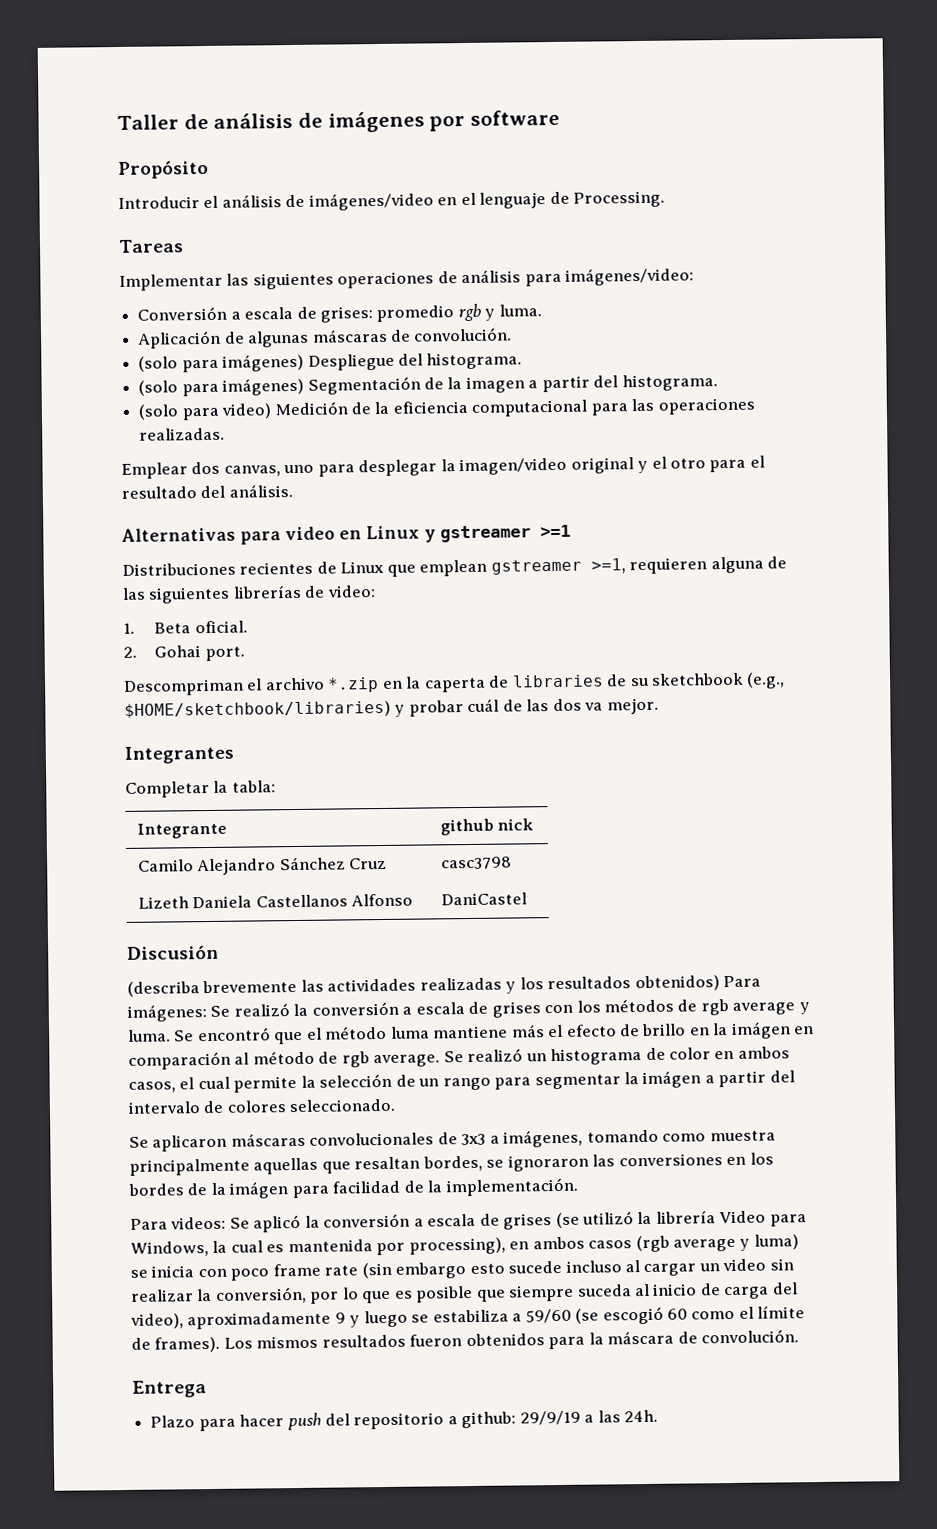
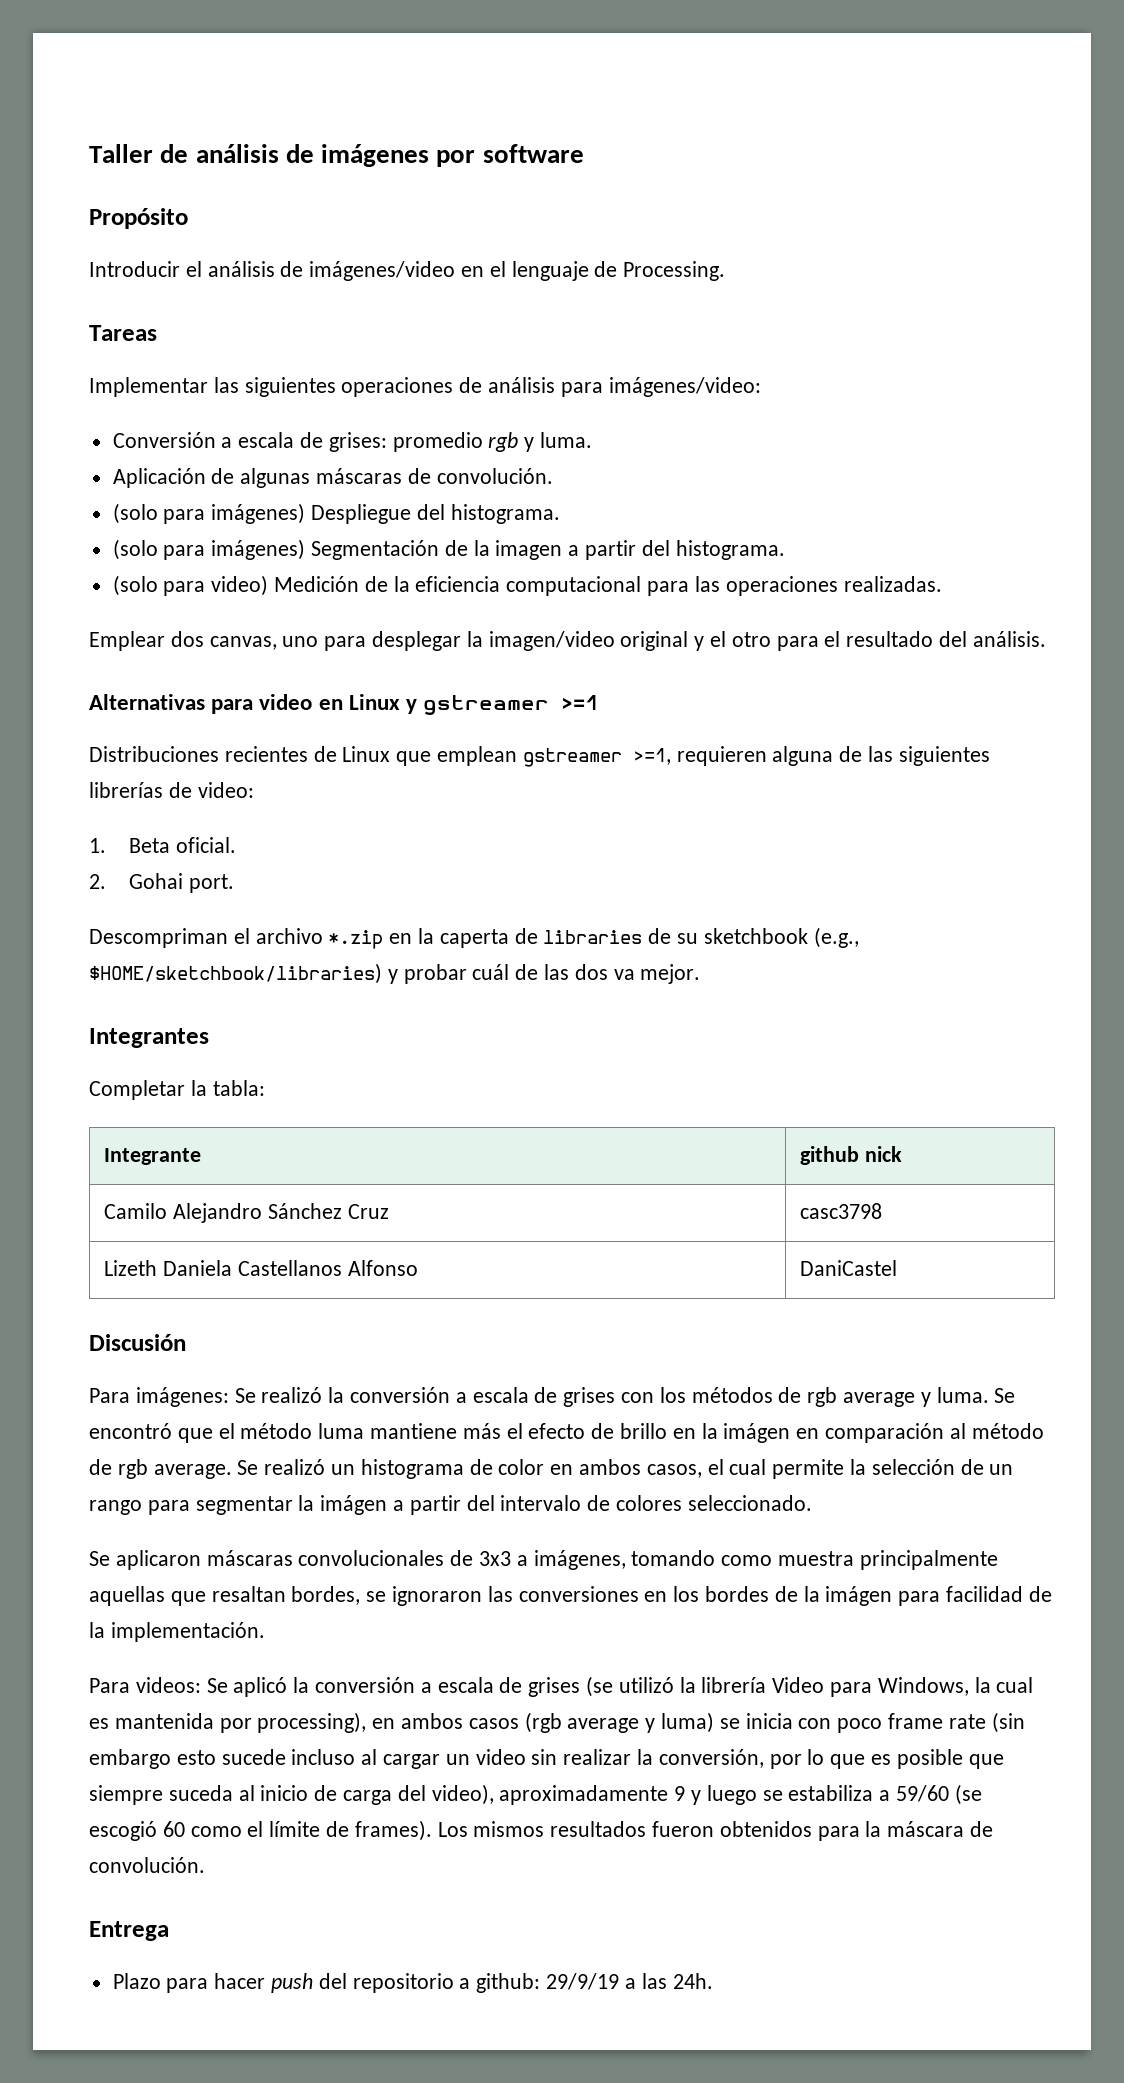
- (describa brevemente las actividades realizadas y los resultados obtenidos) Para imágenes: Se realizó la conversión a escala de grises con los métodos de rgb average y luma.
+ Para imágenes: Se realizó la conversión a escala de grises con los métodos de rgb average y luma.

